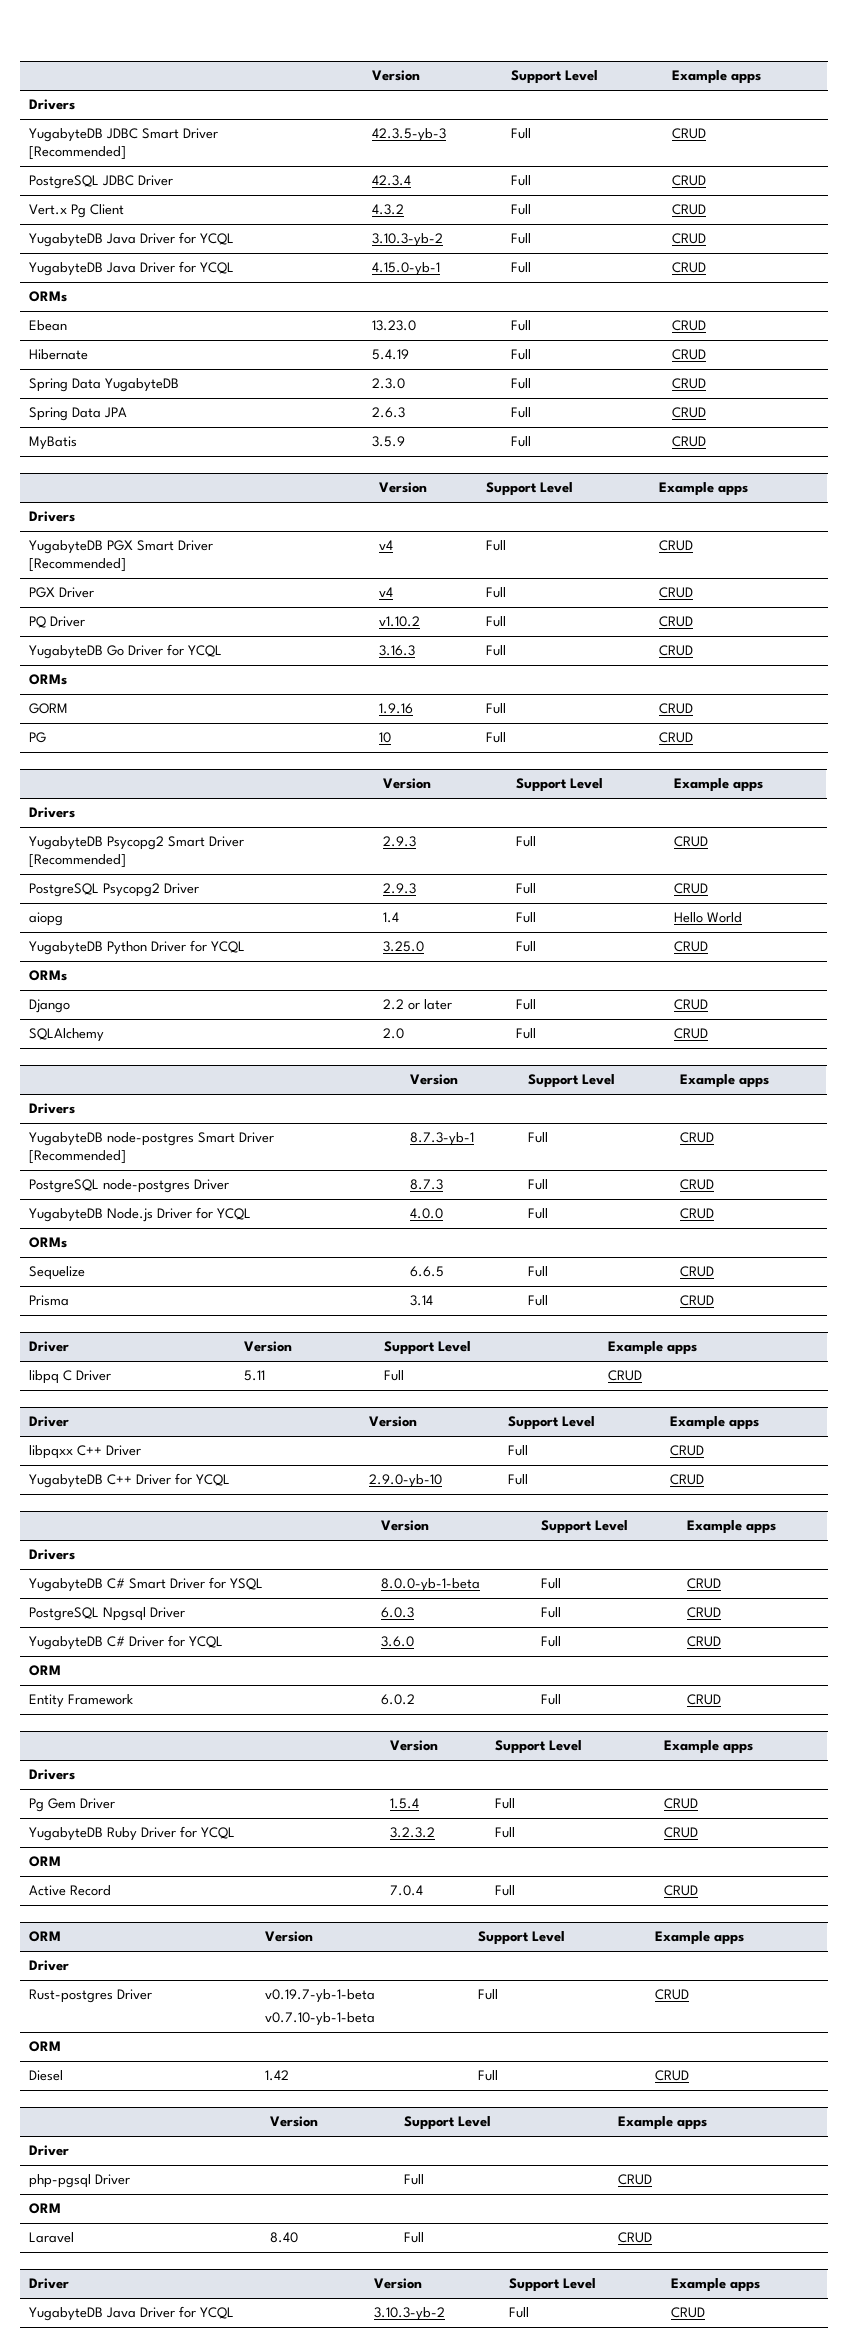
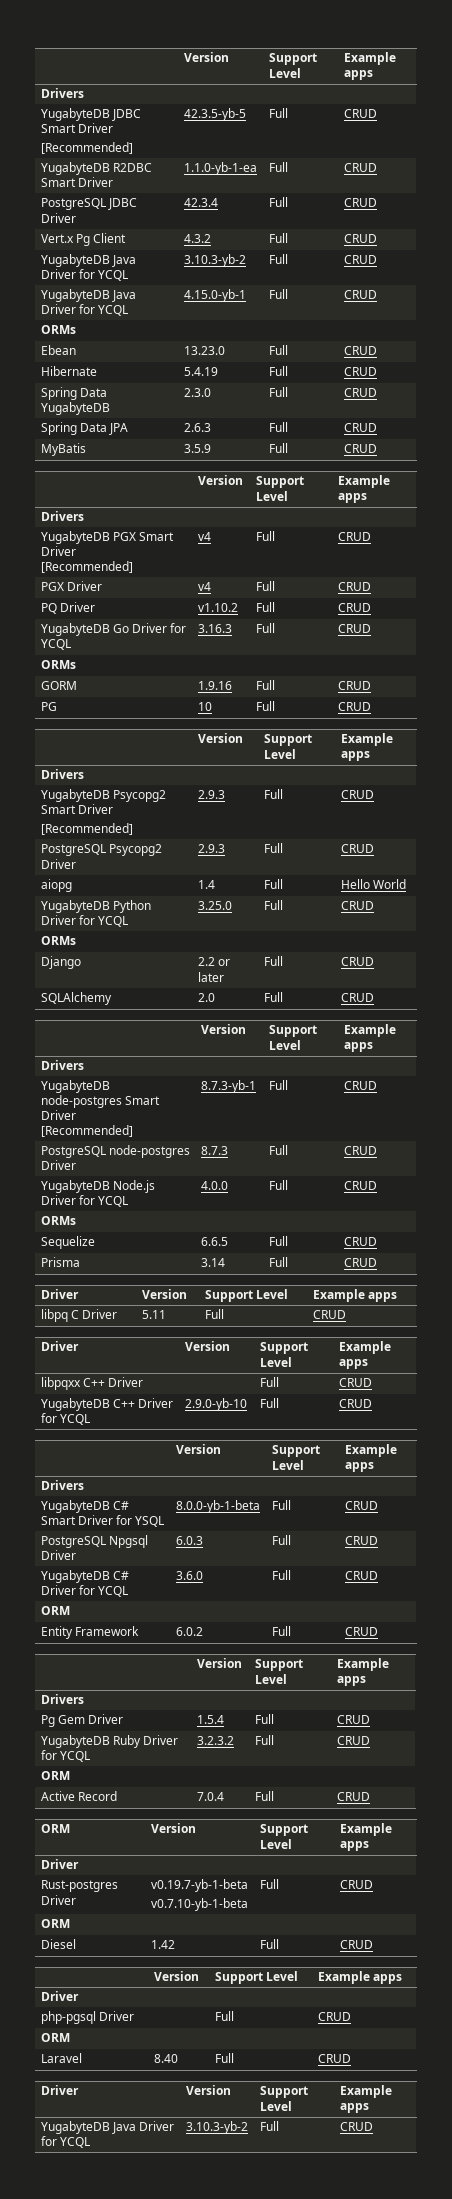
  YugabyteDB JDBC Smart Driver
- [Recommended] | 42.3.5-yb-3 | Full | CRUD
+ [Recommended] | 42.3.5-yb-5 | Full | CRUD
+ YugabyteDB R2DBC Smart Driver | 1.1.0-yb-1-ea | Full | CRUD

